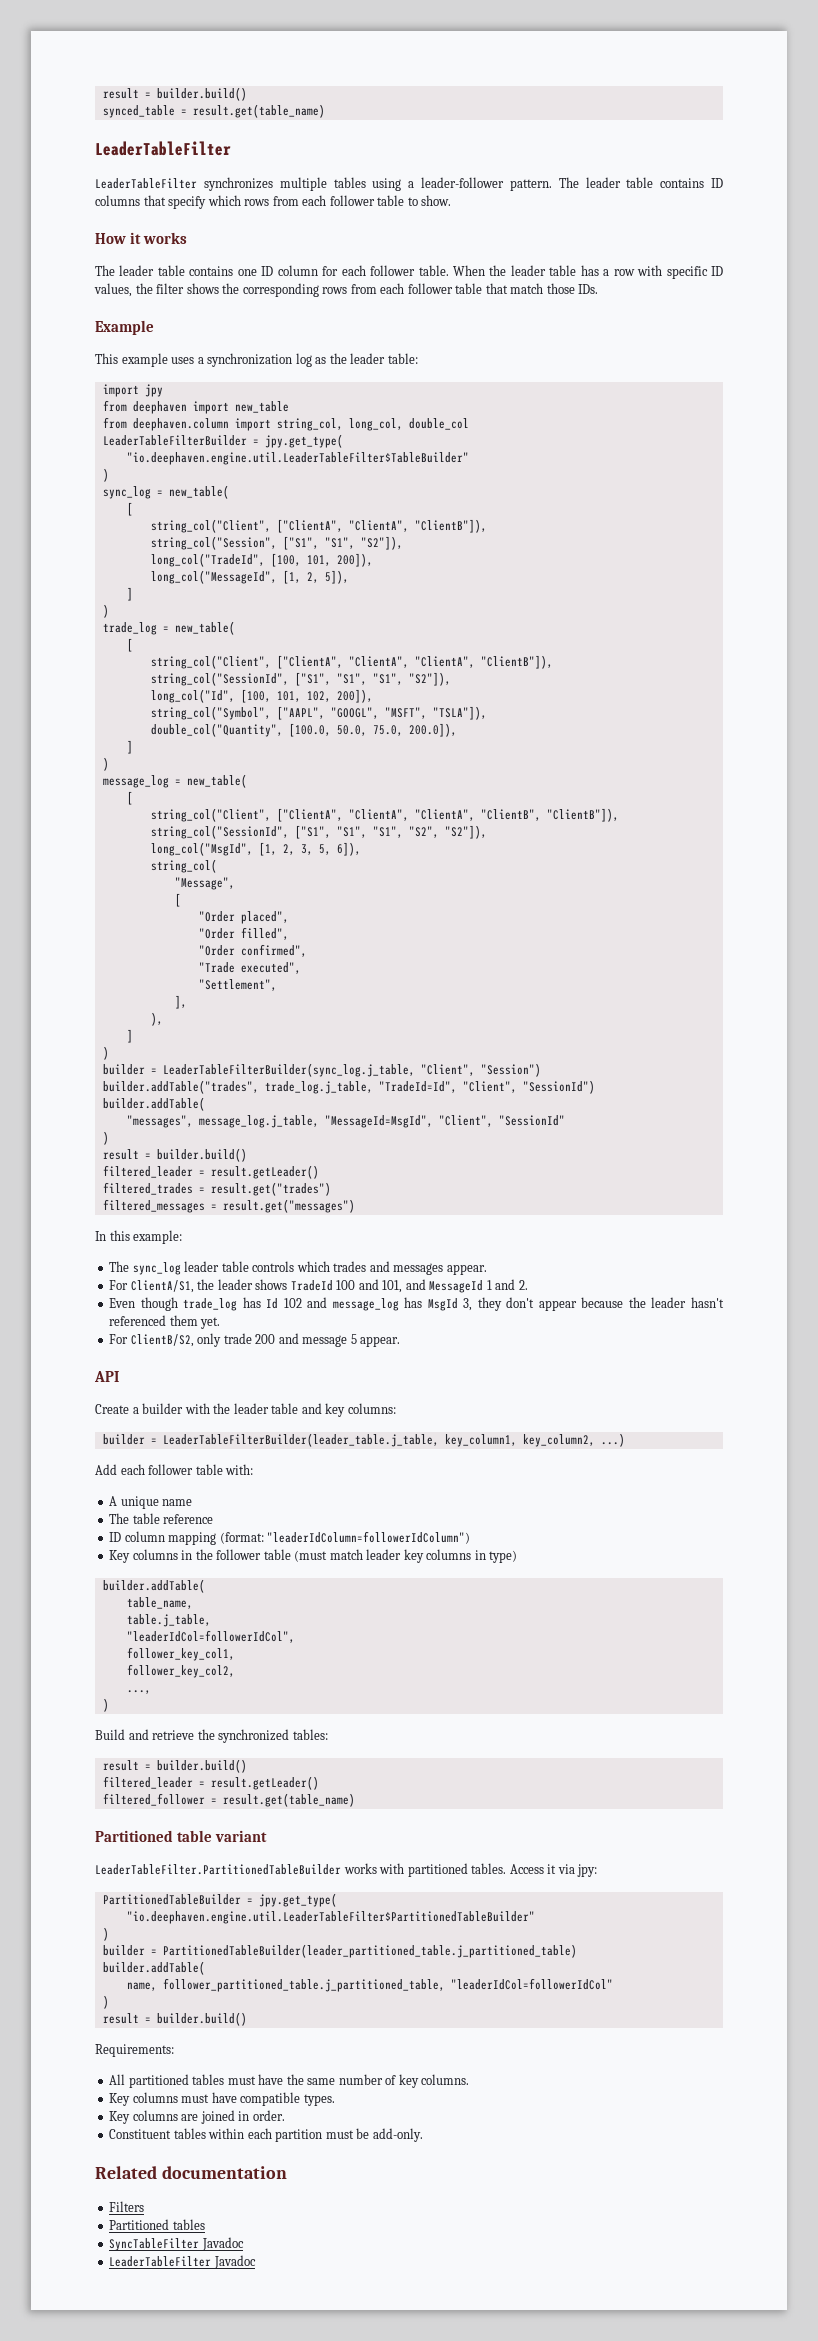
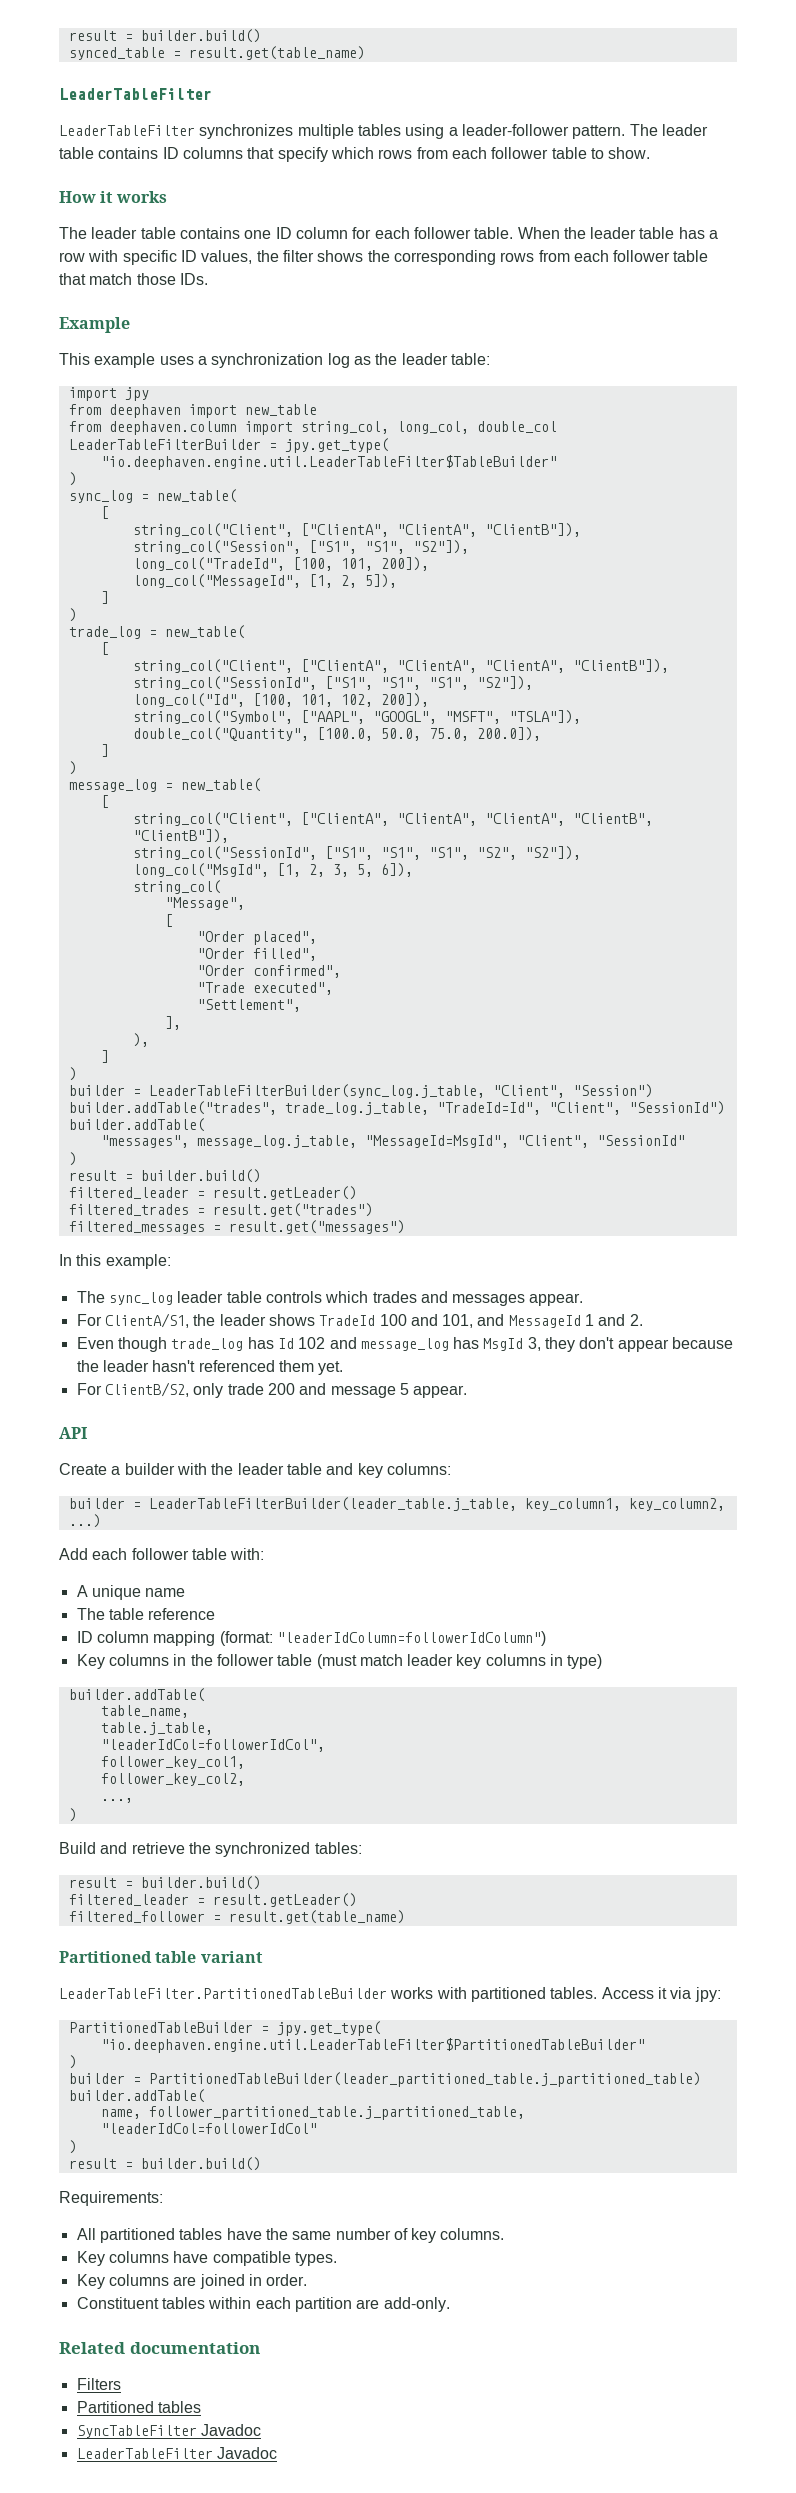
- All partitioned tables must have the same number of key columns.
+ All partitioned tables have the same number of key columns.
- Key columns must have compatible types.
+ Key columns have compatible types.
- Constituent tables within each partition must be add-only.
+ Constituent tables within each partition are add-only.

